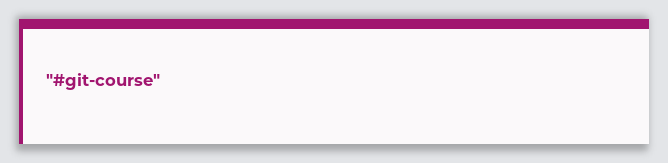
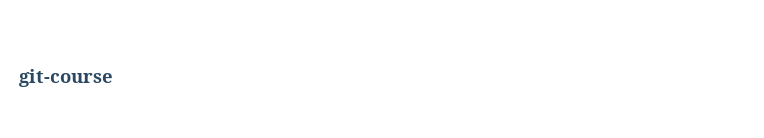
- "#git-course"
+ git-course

